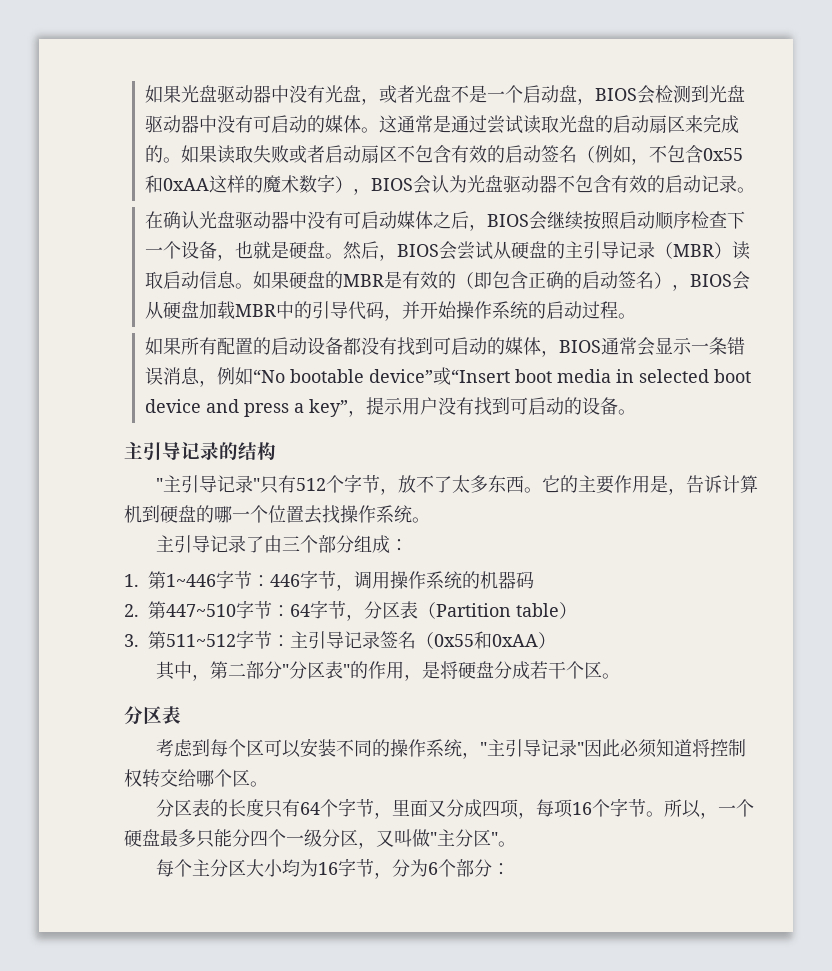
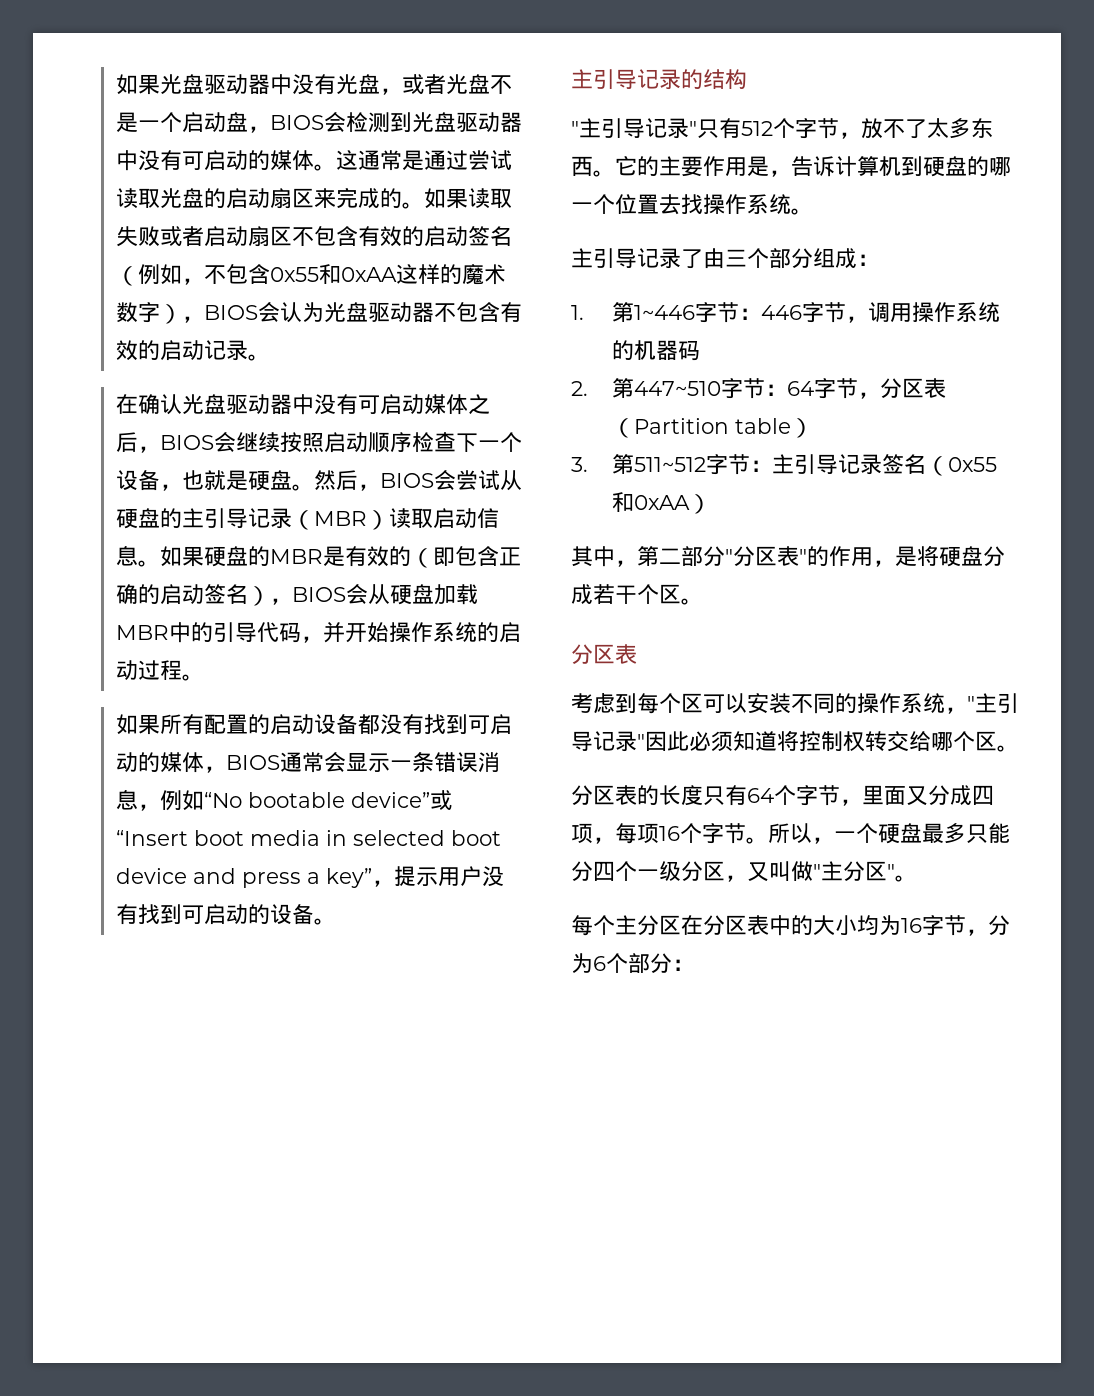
- 每个主分区大小均为16字节，分为6个部分：
+ 每个主分区在分区表中的大小均为16字节，分为6个部分：

